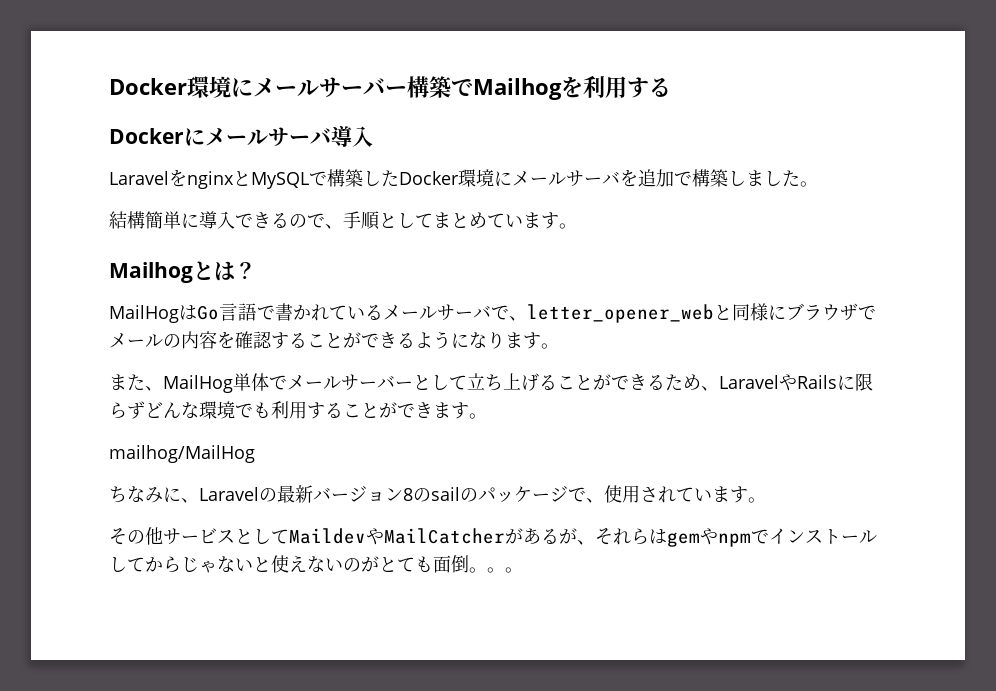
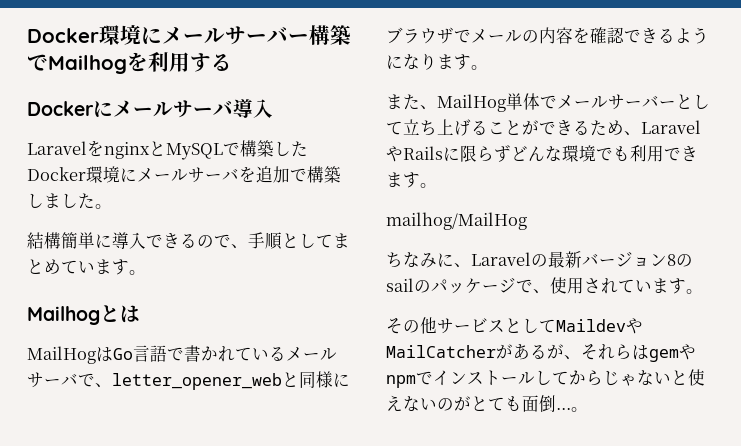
- Mailhogとは？
+ Mailhogとは
- MailHogはGo言語で書かれているメールサーバで、letter_opener_webと同様にブラウザでメールの内容を確認することができるようになります。
+ MailHogはGo言語で書かれているメールサーバで、letter_opener_webと同様にブラウザでメールの内容を確認できるようになります。
- また、MailHog単体でメールサーバーとして立ち上げることができるため、LaravelやRailsに限らずどんな環境でも利用することができます。
+ また、MailHog単体でメールサーバーとして立ち上げることができるため、LaravelやRailsに限らずどんな環境でも利用できます。
- その他サービスとしてMaildevやMailCatcherがあるが、それらはgemやnpmでインストールしてからじゃないと使えないのがとても面倒。。
+ その他サービスとしてMaildevやMailCatcherがあるが、それらはgemやnpmでインストールしてからじゃないと使えないのがとても面倒...

